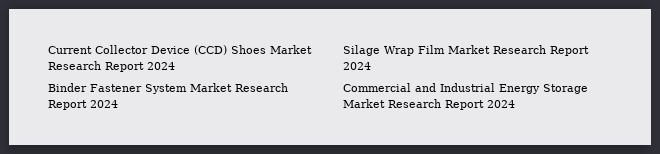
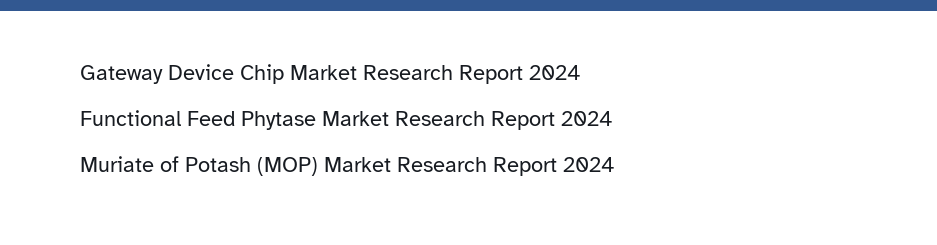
- Current Collector Device (CCD) Shoes Market Research Report 2024
- Binder Fastener System Market Research Report 2024
- Silage Wrap Film Market Research Report 2024
- Commercial and Industrial Energy Storage Market Research Report 2024
+ Gateway Device Chip Market Research Report 2024
+ Functional Feed Phytase Market Research Report 2024
+ Muriate of Potash (MOP) Market Research Report 2024

